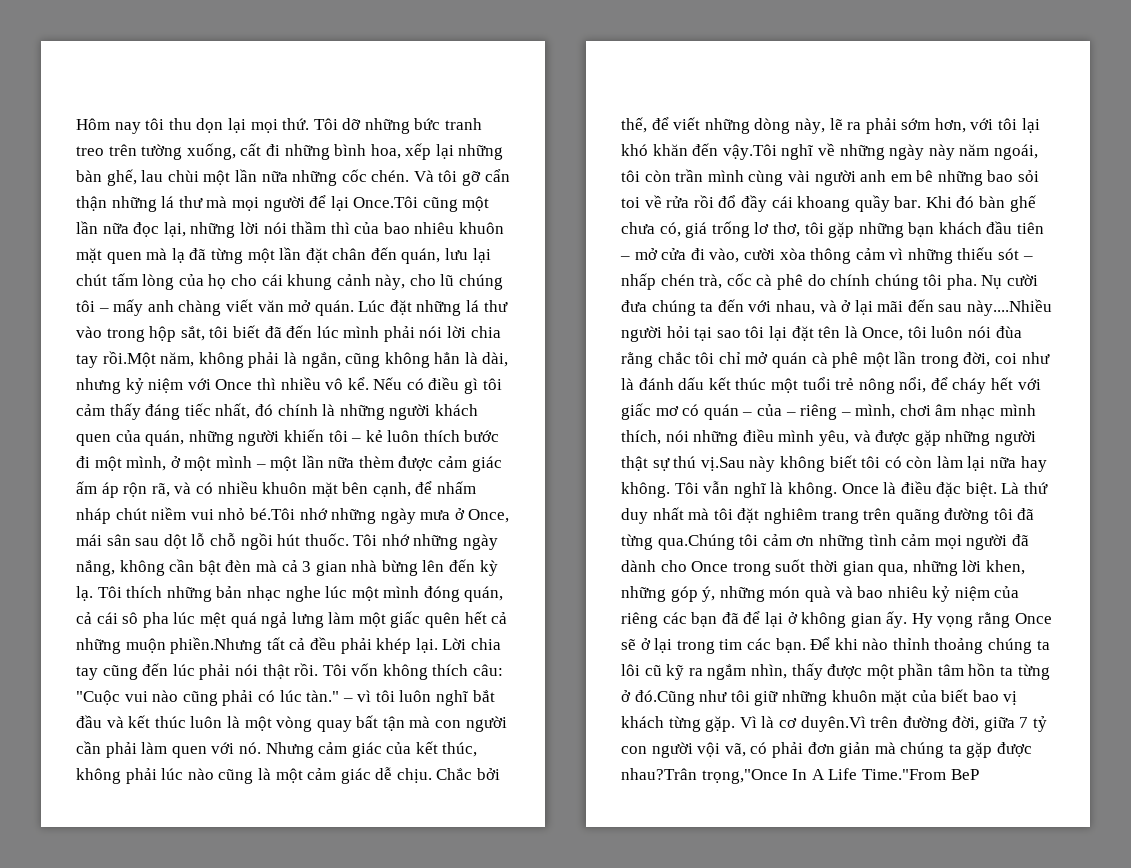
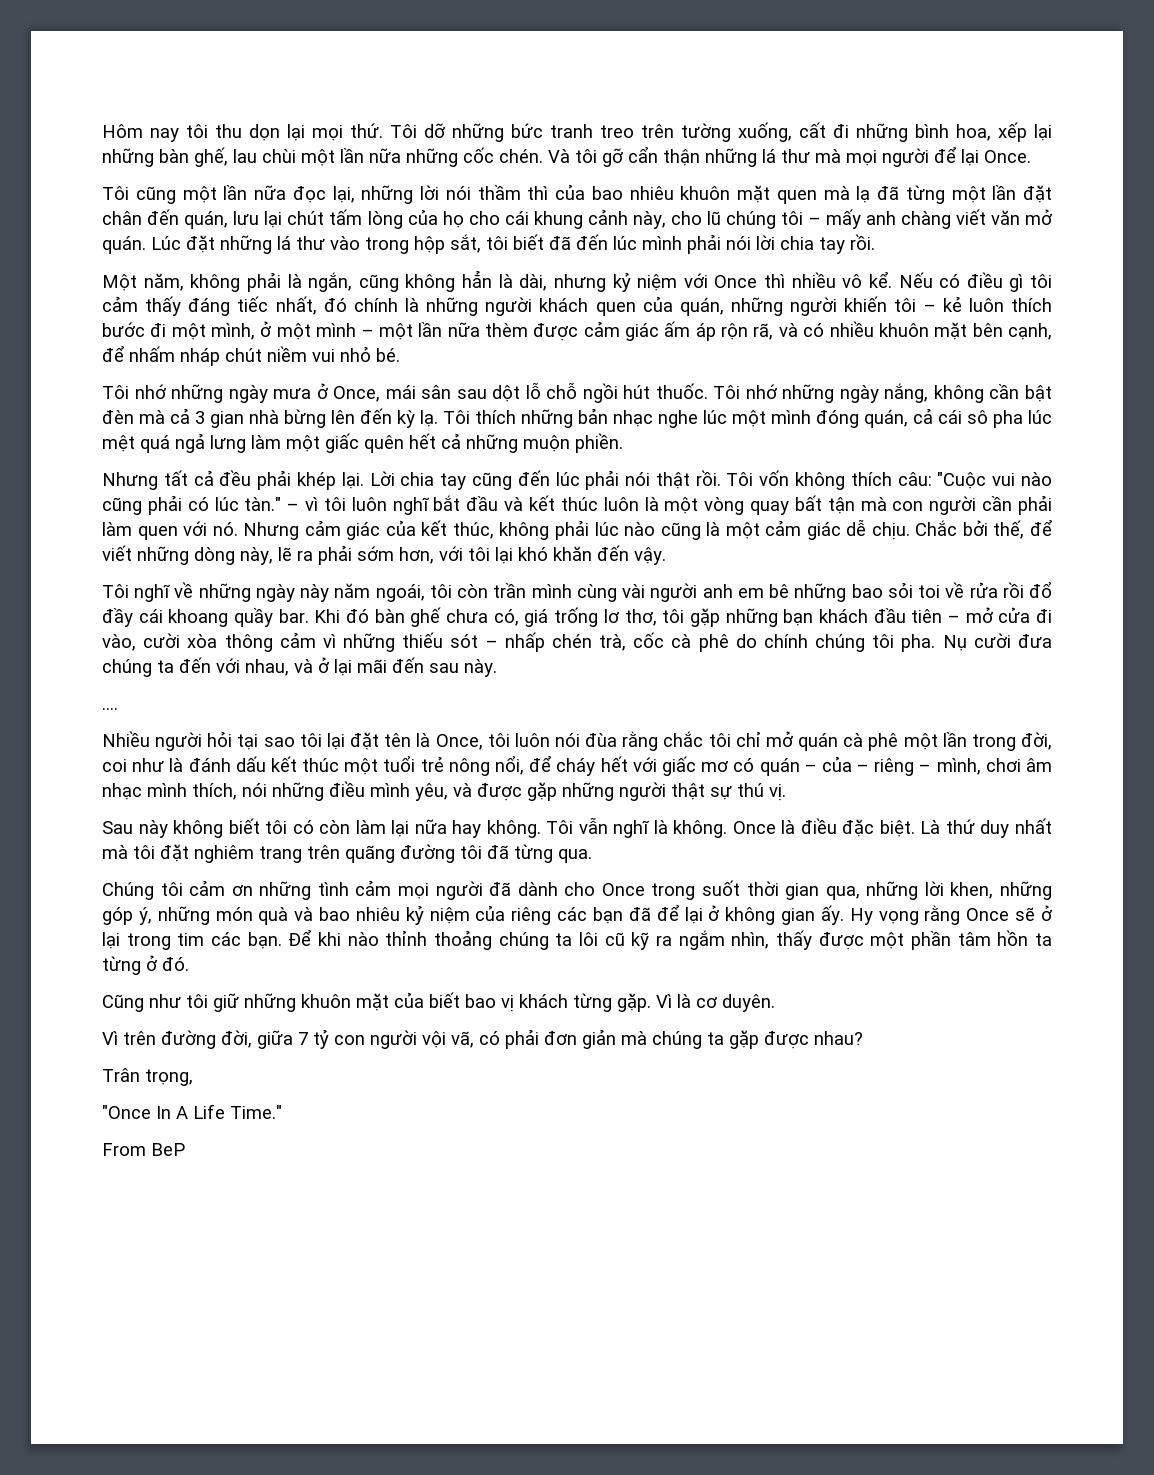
- Và tôi gỡ cẩn thận những lá thư mà mọi người để lại Once.Tôi cũng một lần nữa đọc lại, những lời nói thầm thì của bao nhiêu khuôn mặt quen mà lạ đã từng một lần đặt chân đến quán, lưu lại chút tấm lòng của họ cho cái khung cảnh này, cho lũ chúng tôi – mấy anh chàng viết văn mở quán.
+ Và tôi gỡ cẩn thận những lá thư mà mọi người để lại Once.
+ Tôi cũng một lần nữa đọc lại, những lời nói thầm thì của bao nhiêu khuôn mặt quen mà lạ đã từng một lần đặt chân đến quán, lưu lại chút tấm lòng của họ cho cái khung cảnh này, cho lũ chúng tôi – mấy anh chàng viết văn mở quán.
- Lúc đặt những lá thư vào trong hộp sắt, tôi biết đã đến lúc mình phải nói lời chia tay rồi.Một năm, không phải là ngắn, cũng không hẳn là dài, nhưng kỷ niệm với Once thì nhiều vô kể.
+ Lúc đặt những lá thư vào trong hộp sắt, tôi biết đã đến lúc mình phải nói lời chia tay rồi.
+ Một năm, không phải là ngắn, cũng không hẳn là dài, nhưng kỷ niệm với Once thì nhiều vô kể.
- Nếu có điều gì tôi cảm thấy đáng tiếc nhất, đó chính là những người khách quen của quán, những người khiến tôi – kẻ luôn thích bước đi một mình, ở một mình – một lần nữa thèm được cảm giác ấm áp rộn rã, và có nhiều khuôn mặt bên cạnh, để nhấm nháp chút niềm vui nhỏ bé.Tôi nhớ những ngày mưa ở Once, mái sân sau dột lỗ chỗ ngồi hút thuốc.
+ Nếu có điều gì tôi cảm thấy đáng tiếc nhất, đó chính là những người khách quen của quán, những người khiến tôi – kẻ luôn thích bước đi một mình, ở một mình – một lần nữa thèm được cảm giác ấm áp rộn rã, và có nhiều khuôn mặt bên cạnh, để nhấm nháp chút niềm vui nhỏ bé.
+ Tôi nhớ những ngày mưa ở Once, mái sân sau dột lỗ chỗ ngồi hút thuốc.
- Tôi thích những bản nhạc nghe lúc một mình đóng quán, cả cái sô pha lúc mệt quá ngả lưng làm một giấc quên hết cả những muộn phiền.Nhưng tất cả đều phải khép lại.
+ Tôi thích những bản nhạc nghe lúc một mình đóng quán, cả cái sô pha lúc mệt quá ngả lưng làm một giấc quên hết cả những muộn phiền.
+ Nhưng tất cả đều phải khép lại.
- Chắc bởi thế, để viết những dòng này, lẽ ra phải sớm hơn, với tôi lại khó khăn đến vậy.Tôi nghĩ về những ngày này năm ngoái, tôi còn trần mình cùng vài người anh em bê những bao sỏi toi về rửa rồi đổ đầy cái khoang quầy bar.
+ Chắc bởi thế, để viết những dòng này, lẽ ra phải sớm hơn, với tôi lại khó khăn đến vậy.
+ Tôi nghĩ về những ngày này năm ngoái, tôi còn trần mình cùng vài người anh em bê những bao sỏi toi về rửa rồi đổ đầy cái khoang quầy bar.
- Nụ cười đưa chúng ta đến với nhau, và ở lại mãi đến sau này....Nhiều người hỏi tại sao tôi lại đặt tên là Once, tôi luôn nói đùa rằng chắc tôi chỉ mở quán cà phê một lần trong đời, coi như là đánh dấu kết thúc một tuổi trẻ nông nổi, để cháy hết với giấc mơ có quán – của – riêng – mình, chơi âm nhạc mình thích, nói những điều mình yêu, và được gặp những người thật sự thú vị.Sau này không biết tôi có còn làm lại nữa hay không.
+ Nụ cười đưa chúng ta đến với nhau, và ở lại mãi đến sau này.
+ ....
+ Nhiều người hỏi tại sao tôi lại đặt tên là Once, tôi luôn nói đùa rằng chắc tôi chỉ mở quán cà phê một lần trong đời, coi như là đánh dấu kết thúc một tuổi trẻ nông nổi, để cháy hết với giấc mơ có quán – của – riêng – mình, chơi âm nhạc mình thích, nói những điều mình yêu, và được gặp những người thật sự thú vị.
+ Sau này không biết tôi có còn làm lại nữa hay không.
- Là thứ duy nhất mà tôi đặt nghiêm trang trên quãng đường tôi đã từng qua.Chúng tôi cảm ơn những tình cảm mọi người đã dành cho Once trong suốt thời gian qua, những lời khen, những góp ý, những món quà và bao nhiêu kỷ niệm của riêng các bạn đã để lại ở không gian ấy.
+ Là thứ duy nhất mà tôi đặt nghiêm trang trên quãng đường tôi đã từng qua.
+ Chúng tôi cảm ơn những tình cảm mọi người đã dành cho Once trong suốt thời gian qua, những lời khen, những góp ý, những món quà và bao nhiêu kỷ niệm của riêng các bạn đã để lại ở không gian ấy.
- Để khi nào thỉnh thoảng chúng ta lôi cũ kỹ ra ngắm nhìn, thấy được một phần tâm hồn ta từng ở đó.Cũng như tôi giữ những khuôn mặt của biết bao vị khách từng gặp.
+ Để khi nào thỉnh thoảng chúng ta lôi cũ kỹ ra ngắm nhìn, thấy được một phần tâm hồn ta từng ở đó.
+ Cũng như tôi giữ những khuôn mặt của biết bao vị khách từng gặp.
- Vì là cơ duyên.Vì trên đường đời, giữa 7 tỷ con người vội vã, có phải đơn giản mà chúng ta gặp được nhau?Trân trọng,"Once In A Life Time."From BeP
+ Vì là cơ duyên.
+ Vì trên đường đời, giữa 7 tỷ con người vội vã, có phải đơn giản mà chúng ta gặp được nhau?
+ Trân trọng,
+ "Once In A Life Time."
+ From BeP

